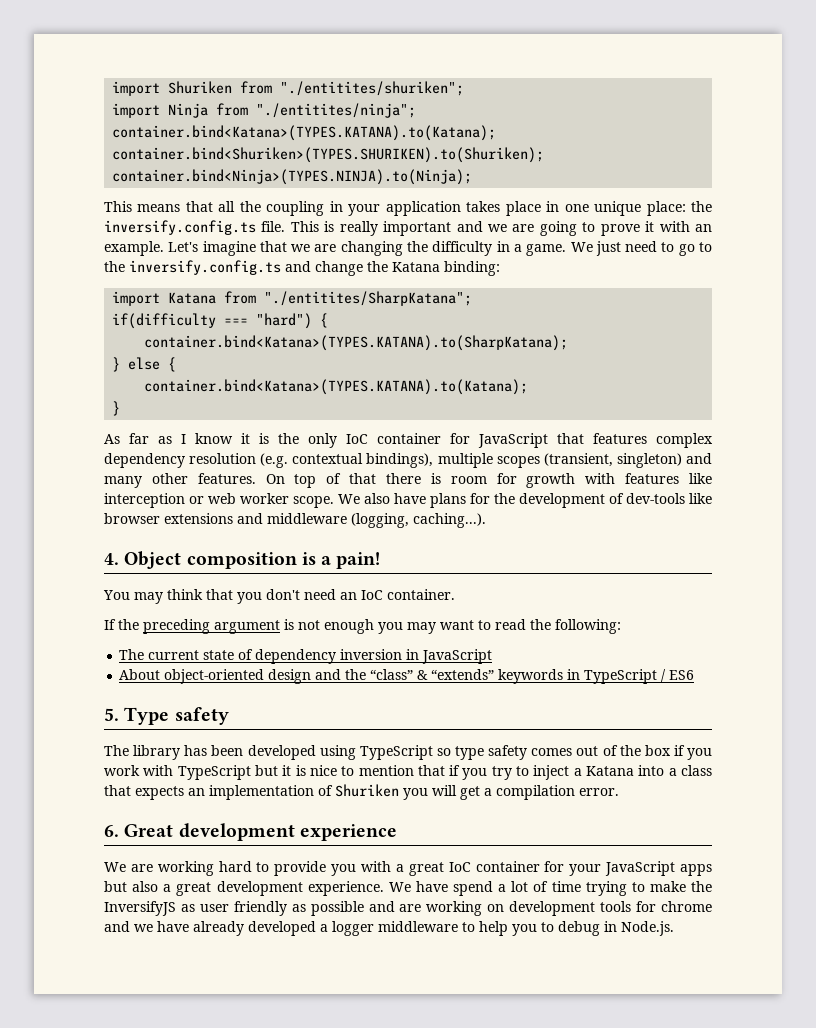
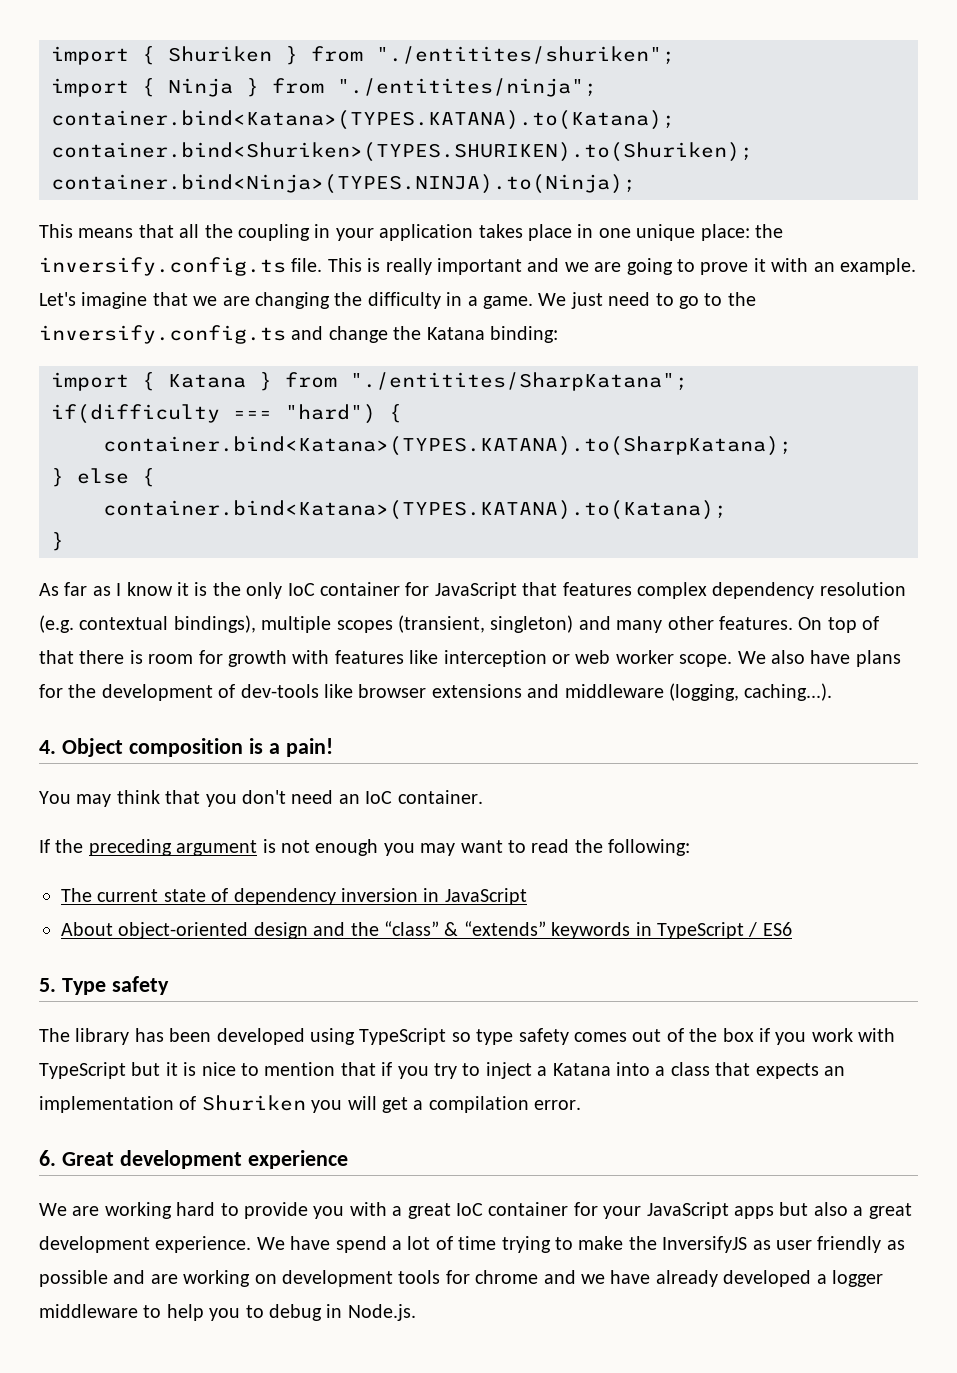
- import Shuriken from "./entitites/shuriken";
+ import { Shuriken } from "./entitites/shuriken";
- import Ninja from "./entitites/ninja";
+ import { Ninja } from "./entitites/ninja";
- import Katana from "./entitites/SharpKatana";
+ import { Katana } from "./entitites/SharpKatana";

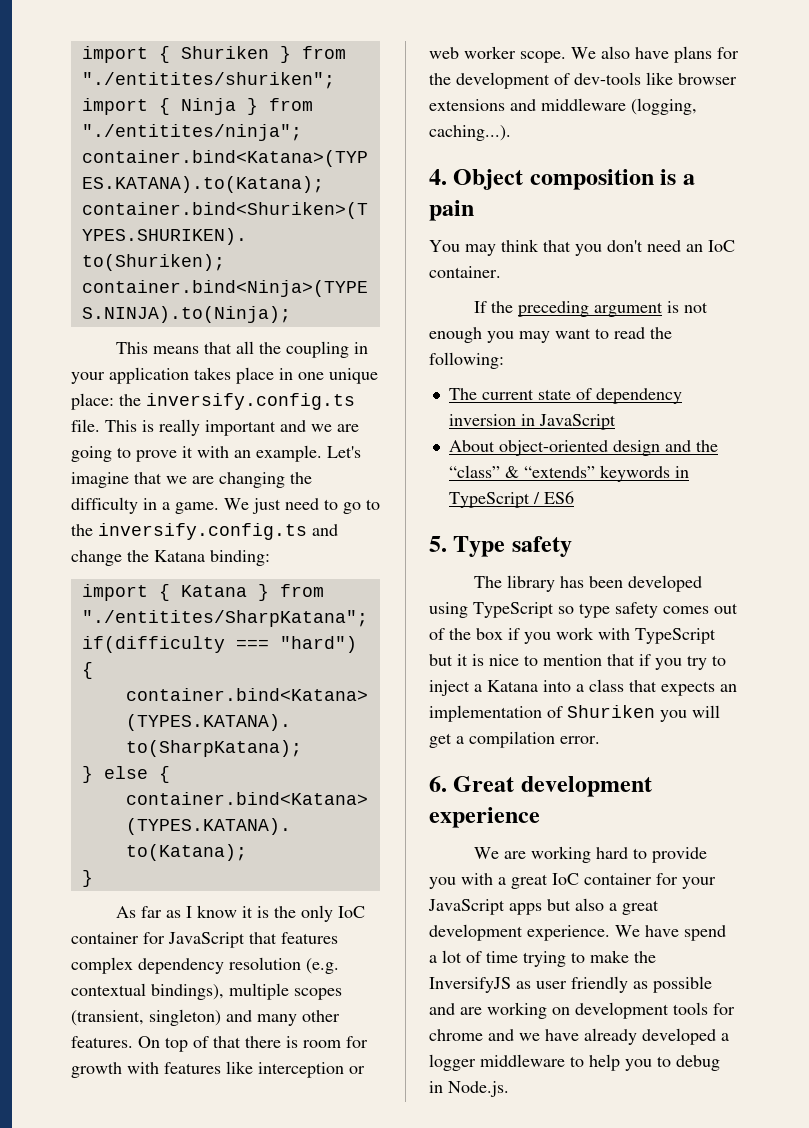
- 4. Object composition is a pain!
+ 4. Object composition is a pain

